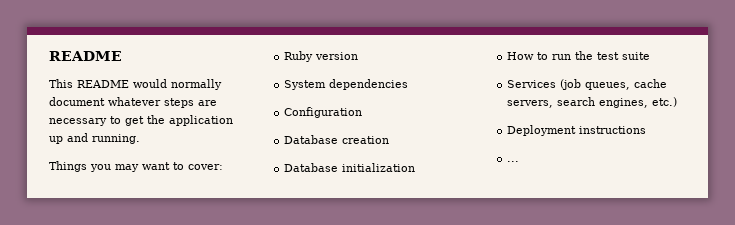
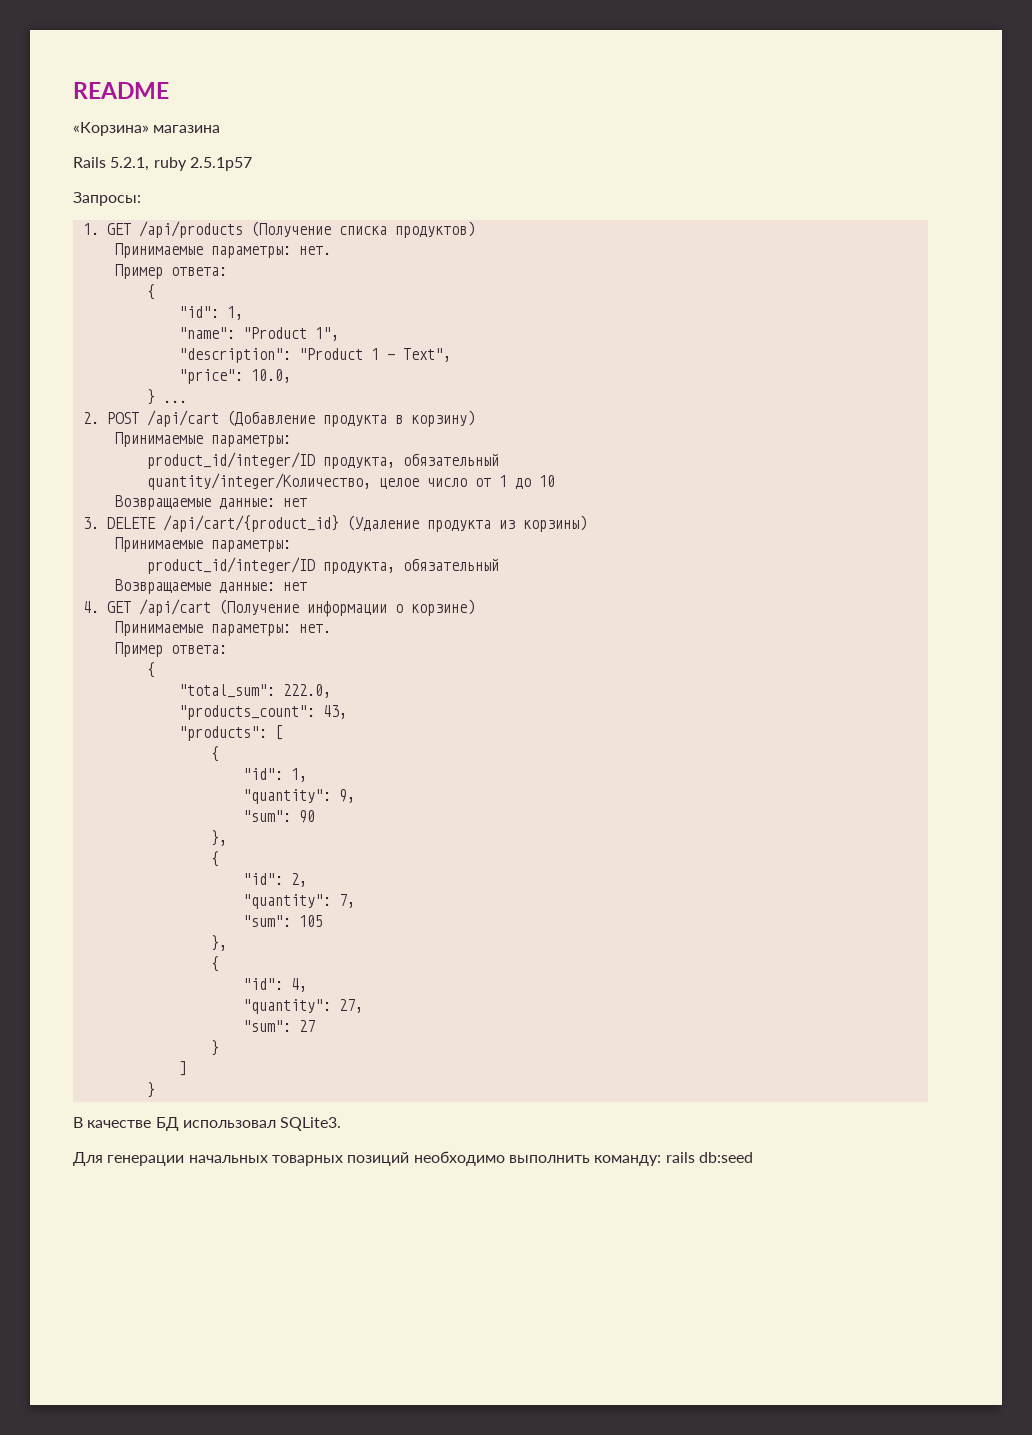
- This README would normally document whatever steps are necessary to get the application up and running.
- Things you may want to cover:
- Ruby version
- System dependencies
- Configuration
- Database creation
- Database initialization
- How to run the test suite
- Services (job queues, cache servers, search engines, etc.)
- Deployment instructions
- ...
+ «Корзина» магазина
+ Rails 5.2.1, ruby 2.5.1p57
+ Запросы:
+ 1. GET /api/products (Получение списка продуктов)
+ Принимаемые параметры: нет.
+ Пример ответа:
+ {
+ "id": 1,
+ "name": "Product 1",
+ "description": "Product 1 - Text",
+ "price": 10.0,
+ } ...
+ 2. POST /api/cart (Добавление продукта в корзину)
+ Принимаемые параметры:
+ product_id/integer/ID продукта, обязательный
+ quantity/integer/Количество, целое число от 1 до 10
+ Возвращаемые данные: нет
+ 3. DELETE /api/cart/{product_id} (Удаление продукта из корзины)
+ Принимаемые параметры:
+ product_id/integer/ID продукта, обязательный
+ Возвращаемые данные: нет
+ 4. GET /api/cart (Получение информации о корзине)
+ Принимаемые параметры: нет.
+ Пример ответа:
+ {
+ "total_sum": 222.0,
+ "products_count": 43,
+ "products": [
+ {
+ "id": 1,
+ "quantity": 9,
+ "sum": 90
+ },
+ {
+ "id": 2,
+ "quantity": 7,
+ "sum": 105
+ },
+ {
+ "id": 4,
+ "quantity": 27,
+ "sum": 27
+ }
+ ]
+ }
+ В качестве БД использовал SQLite3.
+ Для генерации начальных товарных позиций необходимо выполнить команду: rails db:seed

